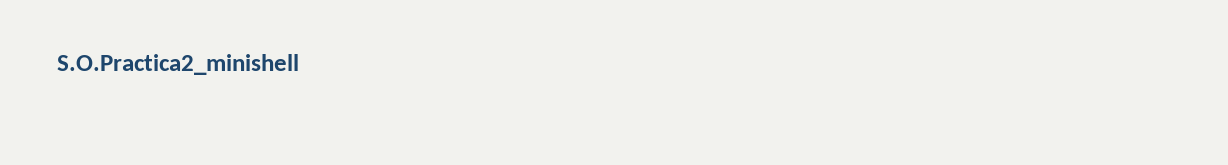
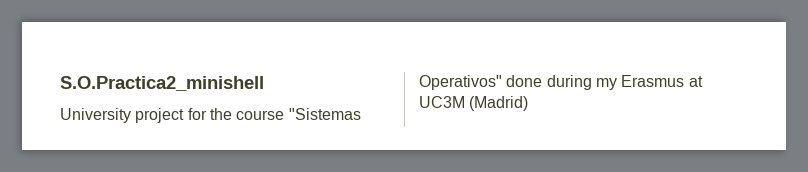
+ University project for the course "Sistemas Operativos" done during my Erasmus at UC3M (Madrid)

